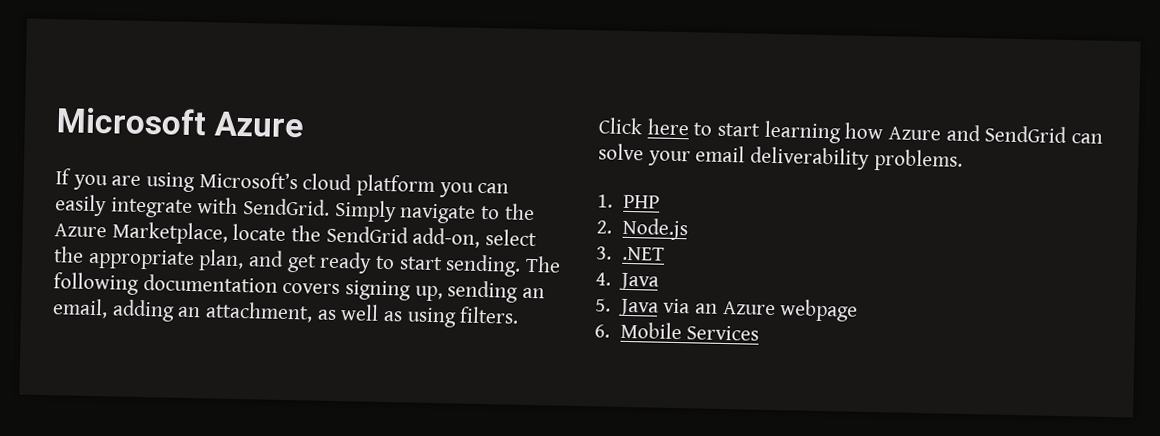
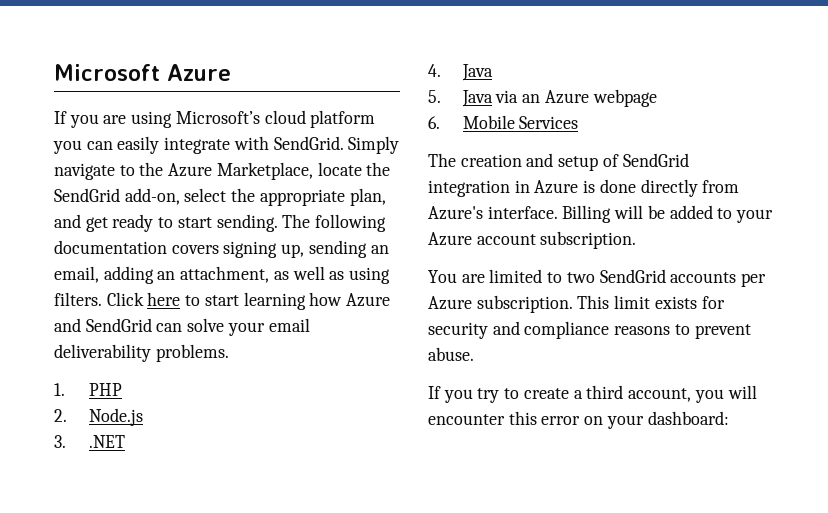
+ The creation and setup of SendGrid integration in Azure is done directly from Azure's interface. Billing will be added to your Azure account subscription.
+ You are limited to two SendGrid accounts per Azure subscription. This limit exists for security and compliance reasons to prevent abuse.
+ If you try to create a third account, you will encounter this error on your dashboard:

